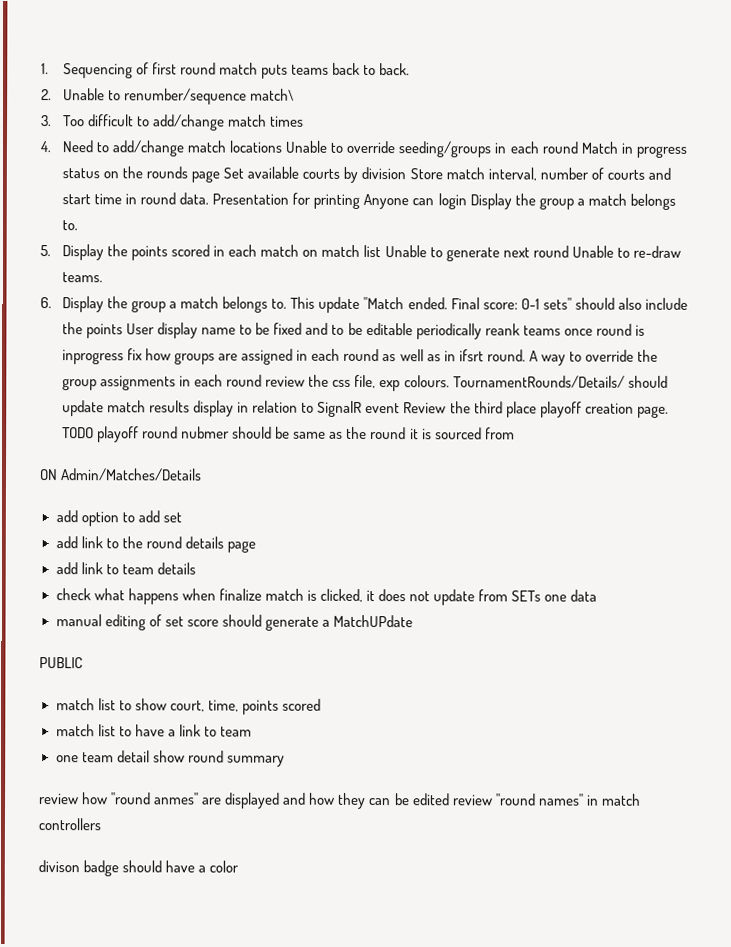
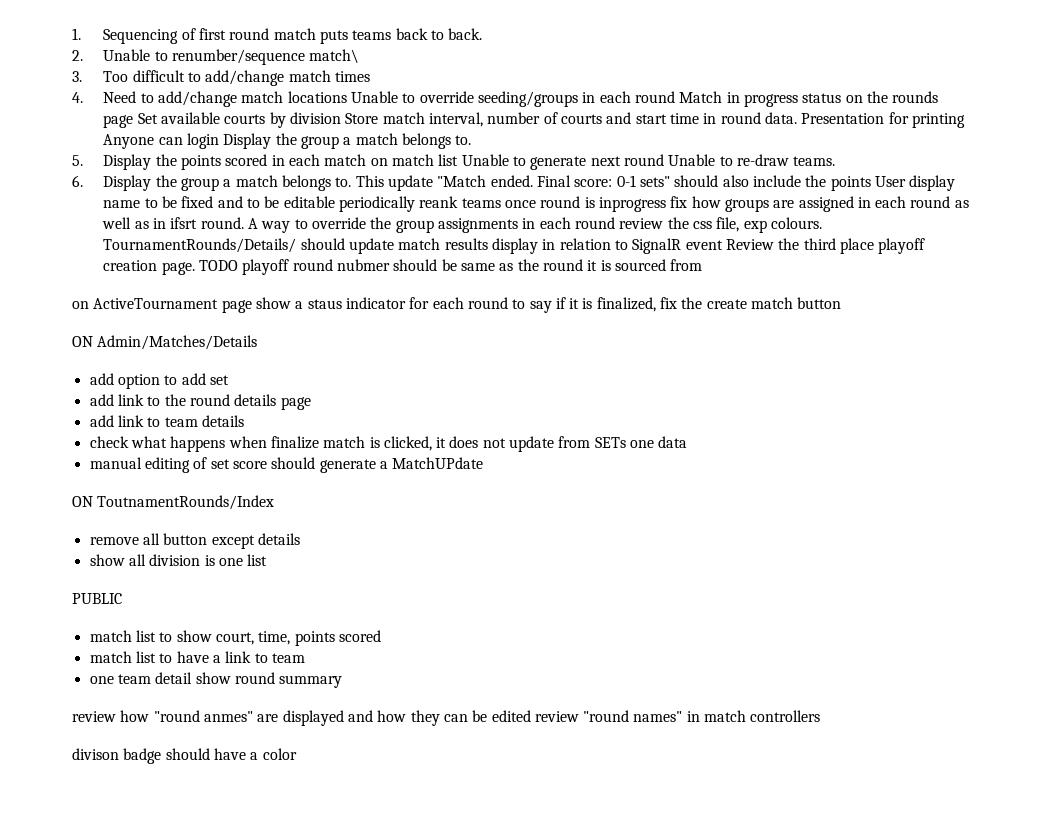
+ on ActiveTournament page show a staus indicator for each round to say if it is finalized, fix the create match button
+ ON ToutnamentRounds/Index
+ remove all button except details
+ show all division is one list

